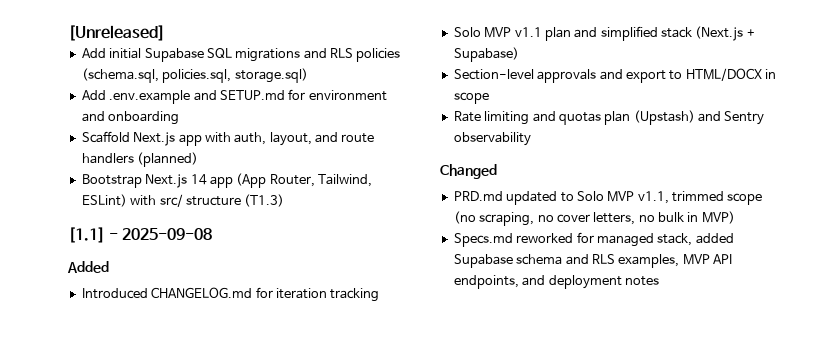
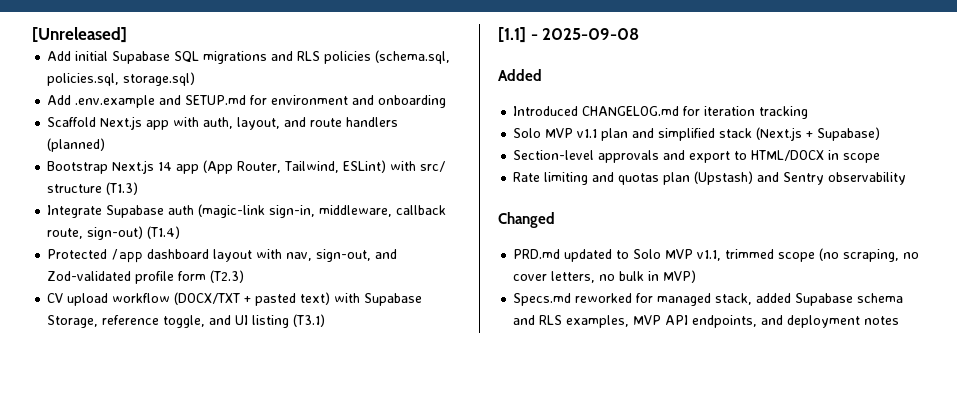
+ Integrate Supabase auth (magic-link sign-in, middleware, callback route, sign-out) (T1.4)
+ Protected /app dashboard layout with nav, sign-out, and Zod-validated profile form (T2.3)
+ CV upload workflow (DOCX/TXT + pasted text) with Supabase Storage, reference toggle, and UI listing (T3.1)

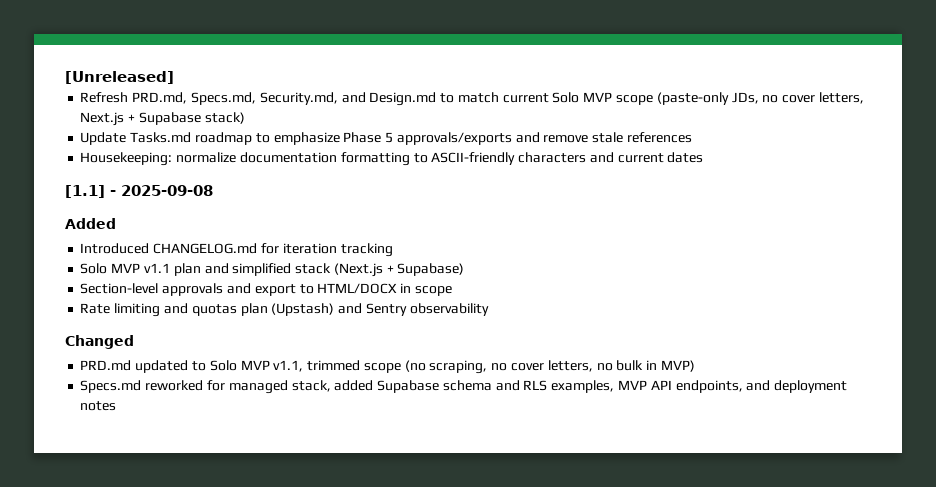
- Add initial Supabase SQL migrations and RLS policies (schema.sql, policies.sql, storage.sql)
- Add .env.example and SETUP.md for environment and onboarding
- Scaffold Next.js app with auth, layout, and route handlers (planned)
- Bootstrap Next.js 14 app (App Router, Tailwind, ESLint) with src/ structure (T1.3)
- Integrate Supabase auth (magic-link sign-in, middleware, callback route, sign-out) (T1.4)
- Protected /app dashboard layout with nav, sign-out, and Zod-validated profile form (T2.3)
- CV upload workflow (DOCX/TXT + pasted text) with Supabase Storage, reference toggle, and UI listing (T3.1)
+ Refresh PRD.md, Specs.md, Security.md, and Design.md to match current Solo MVP scope (paste-only JDs, no cover letters, Next.js + Supabase stack)
+ Update Tasks.md roadmap to emphasize Phase 5 approvals/exports and remove stale references
+ Housekeeping: normalize documentation formatting to ASCII-friendly characters and current dates

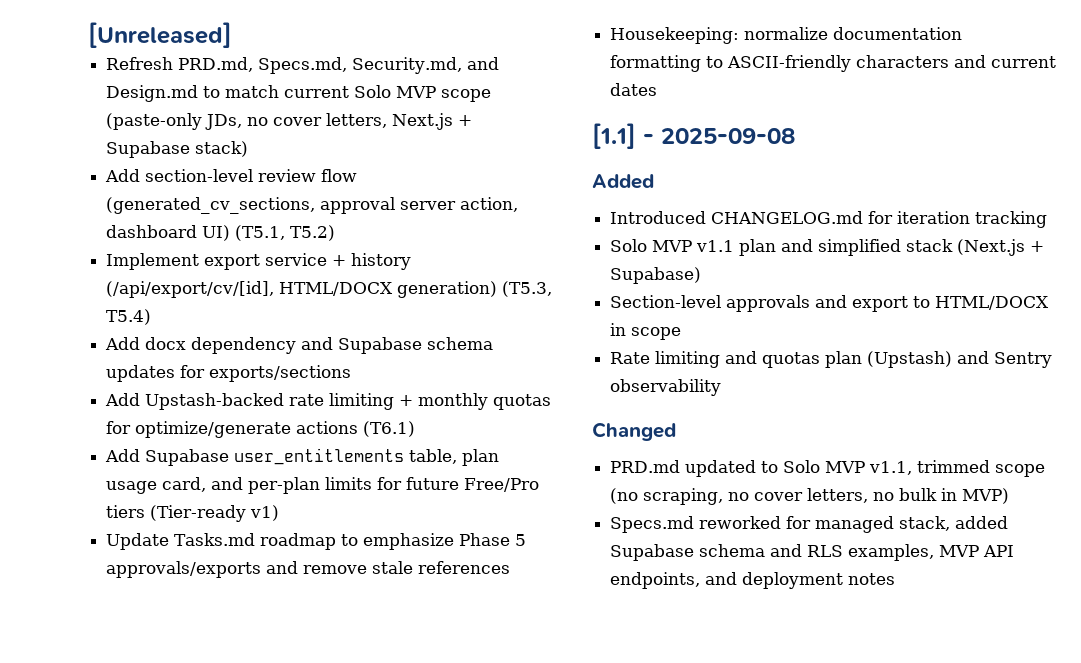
+ Add section-level review flow (generated_cv_sections, approval server action, dashboard UI) (T5.1, T5.2)
+ Implement export service + history (/api/export/cv/[id], HTML/DOCX generation) (T5.3, T5.4)
+ Add docx dependency and Supabase schema updates for exports/sections
+ Add Upstash-backed rate limiting + monthly quotas for optimize/generate actions (T6.1)
+ Add Supabase user_entitlements table, plan usage card, and per-plan limits for future Free/Pro tiers (Tier-ready v1)

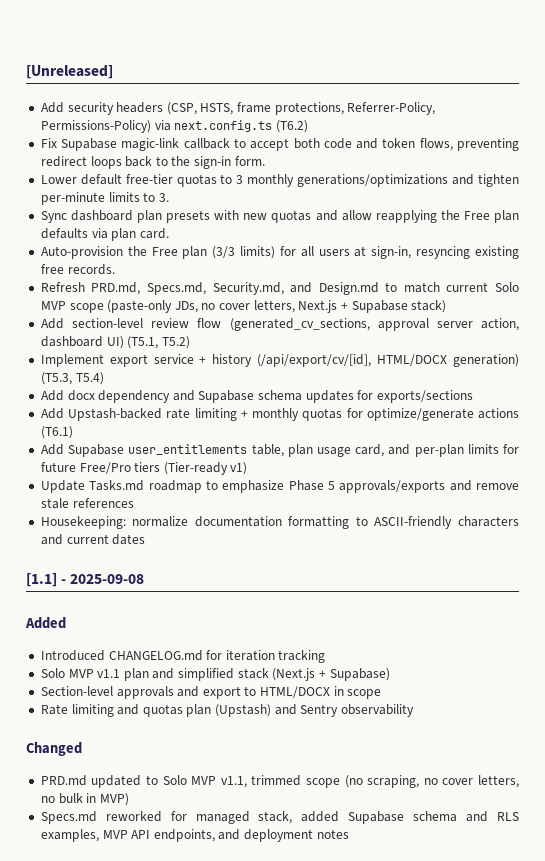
+ Add security headers (CSP, HSTS, frame protections, Referrer-Policy, Permissions-Policy) via next.config.ts (T6.2)
+ Fix Supabase magic-link callback to accept both code and token flows, preventing redirect loops back to the sign-in form.
+ Lower default free-tier quotas to 3 monthly generations/optimizations and tighten per-minute limits to 3.
+ Sync dashboard plan presets with new quotas and allow reapplying the Free plan defaults via plan card.
+ Auto-provision the Free plan (3/3 limits) for all users at sign-in, resyncing existing free records.

